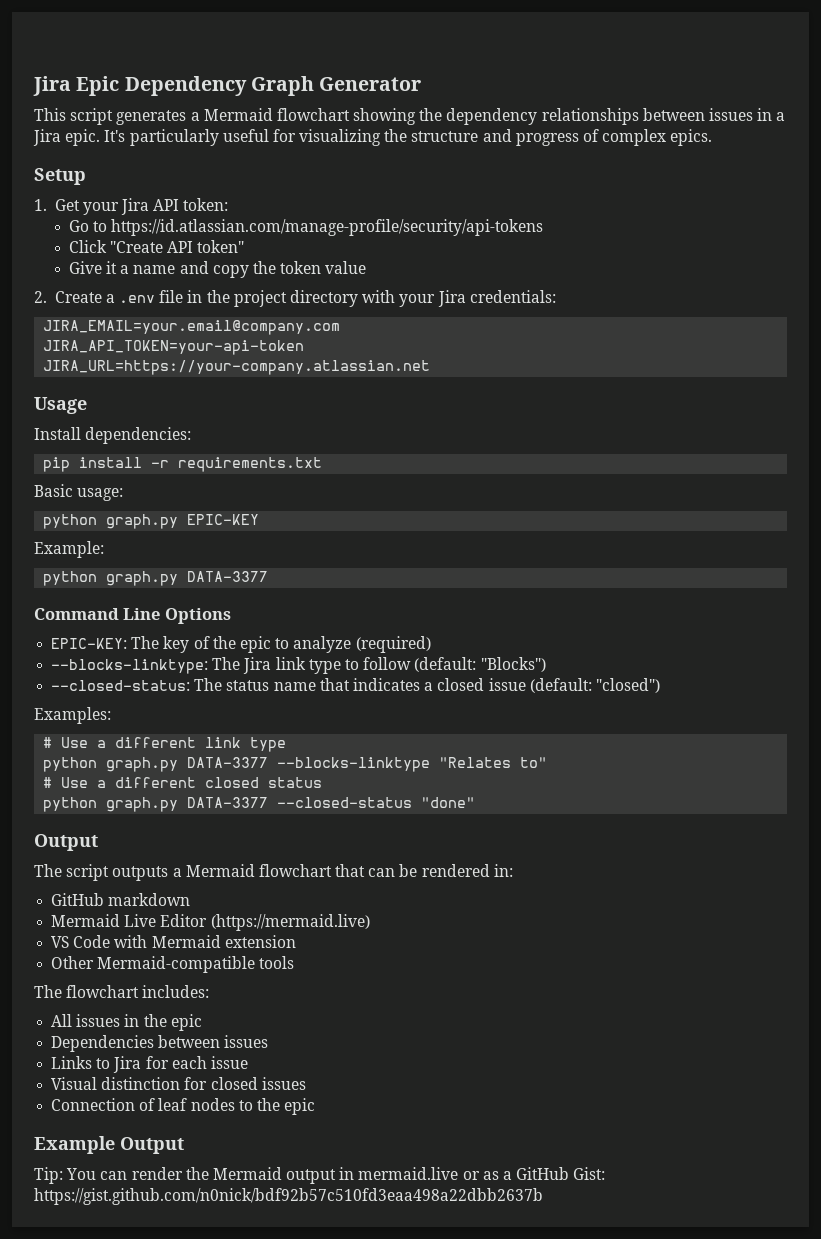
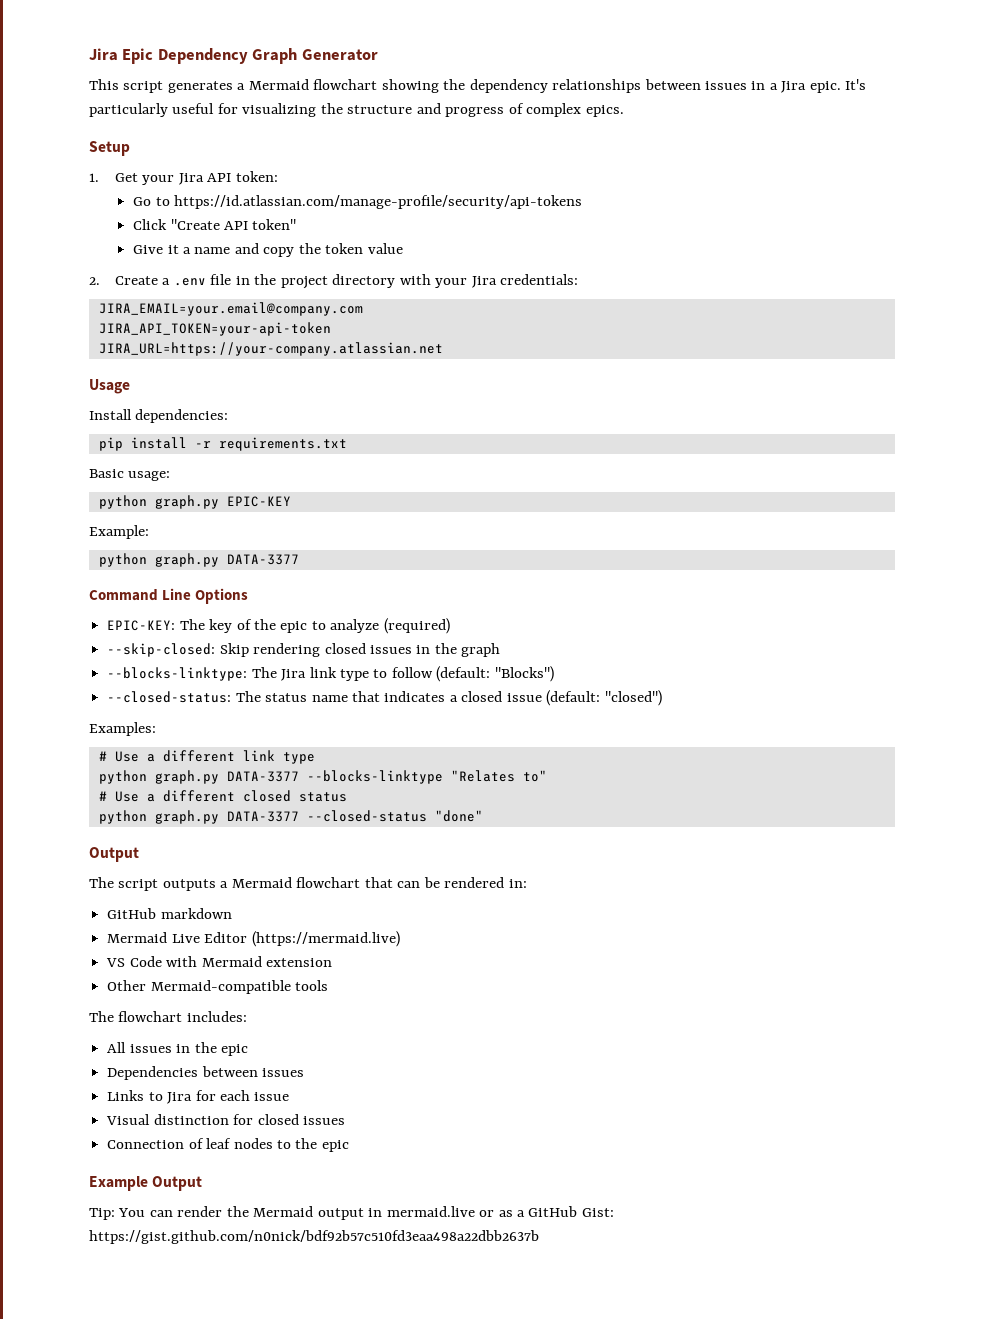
+ --skip-closed: Skip rendering closed issues in the graph

